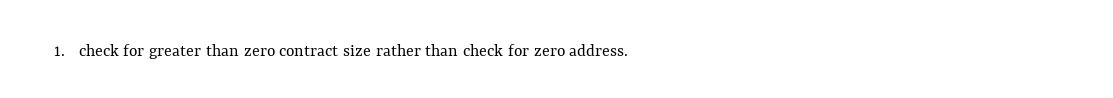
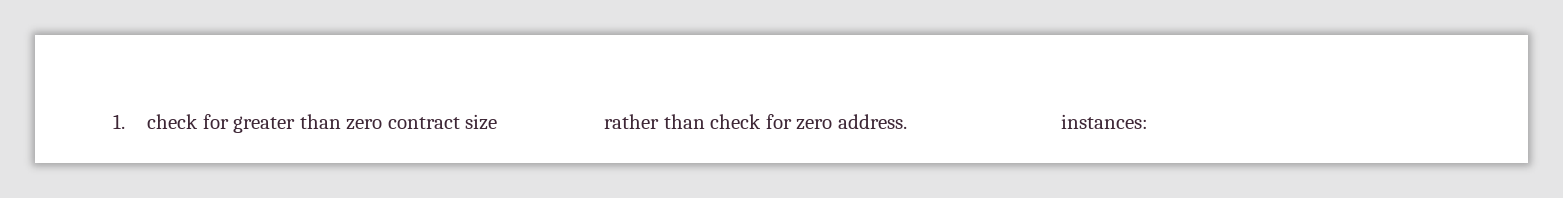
- 1. check for greater than zero contract size rather than check for zero address.
+ 1. check for greater than zero contract size rather than check for zero address. instances:

